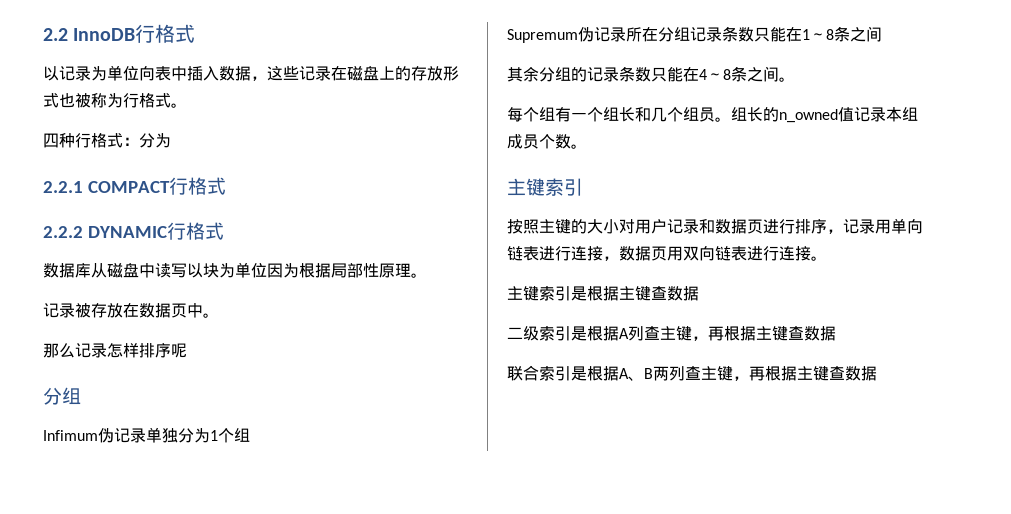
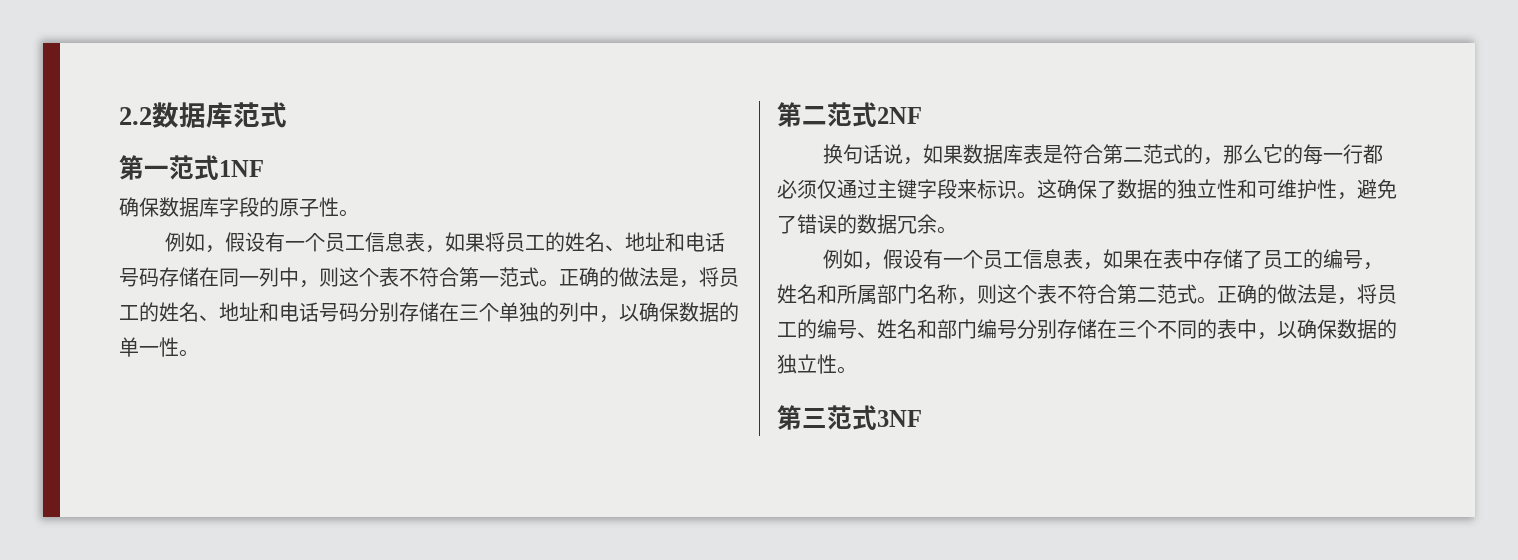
- 2.2 InnoDB行格式
- 以记录为单位向表中插入数据，这些记录在磁盘上的存放形式也被称为行格式。
- 四种行格式：分为
- 2.2.1 COMPACT行格式
- 2.2.2 DYNAMIC行格式
- 数据库从磁盘中读写以块为单位因为根据局部性原理。
- 记录被存放在数据页中。
- 那么记录怎样排序呢
- 分组
- Infimum伪记录单独分为1个组
- Supremum伪记录所在分组记录条数只能在1～8条之间
- 其余分组的记录条数只能在4～8条之间。
- 每个组有一个组长和几个组员。组长的n_owned值记录本组成员个数。
- 主键索引
- 按照主键的大小对用户记录和数据页进行排序，记录用单向链表进行连接，数据页用双向链表进行连接。
- 主键索引是根据主键查数据
- 二级索引是根据A列查主键，再根据主键查数据
- 联合索引是根据A、B两列查主键，再根据主键查数据
+ 2.2数据库范式
+ 第一范式1NF
+ 确保数据库字段的原子性。
+ 例如，假设有一个员工信息表，如果将员工的姓名、地址和电话号码存储在同一列中，则这个表不符合第一范式。正确的做法是，将员工的姓名、地址和电话号码分别存储在三个单独的列中，以确保数据的单一性。
+ 第二范式2NF
+ 换句话说，如果数据库表是符合第二范式的，那么它的每一行都必须仅通过主键字段来标识。这确保了数据的独立性和可维护性，避免了错误的数据冗余。
+ 例如，假设有一个员工信息表，如果在表中存储了员工的编号，姓名和所属部门名称，则这个表不符合第二范式。正确的做法是，将员工的编号、姓名和部门编号分别存储在三个不同的表中，以确保数据的独立性。
+ 第三范式3NF

